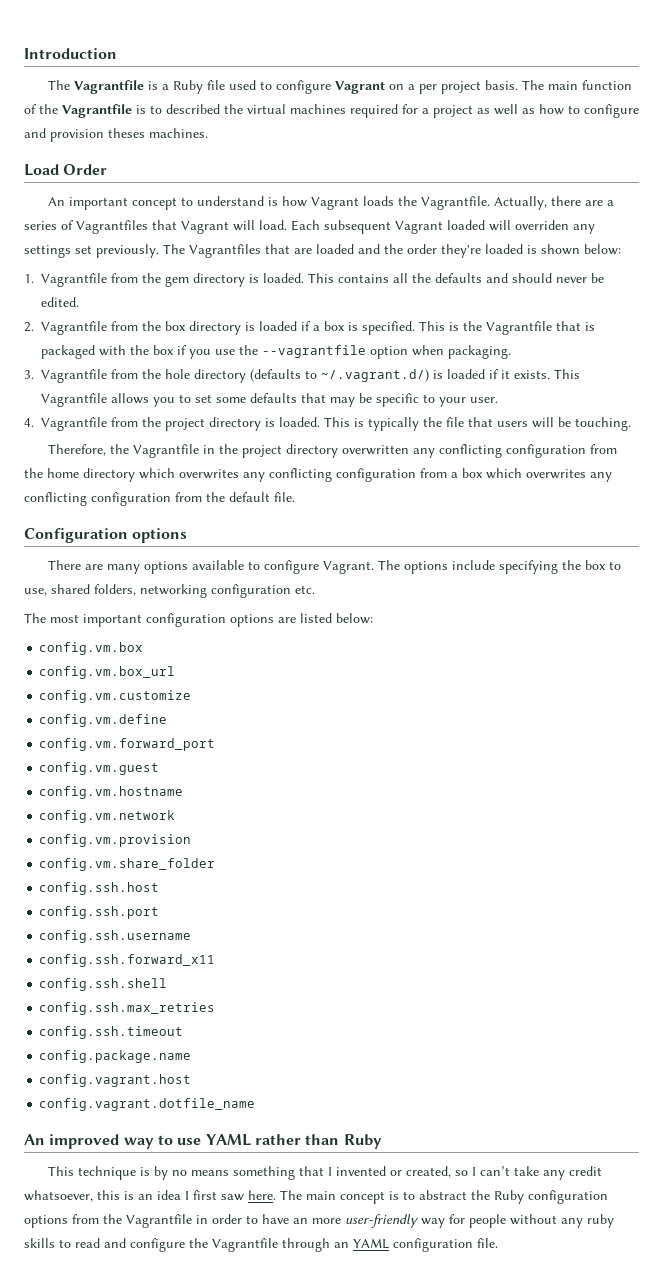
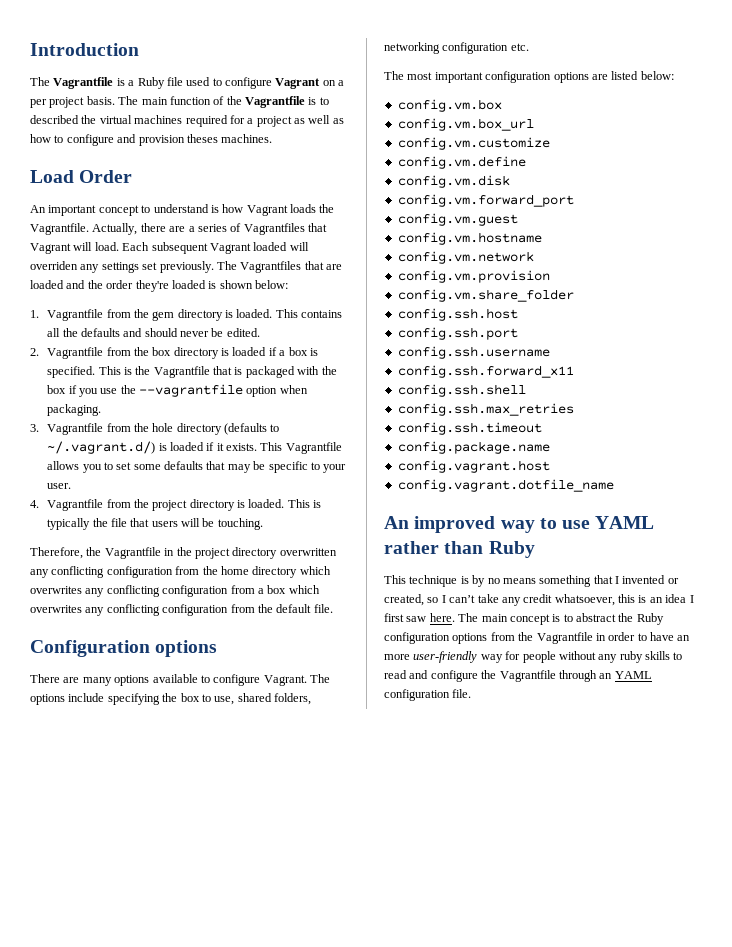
+ config.vm.disk

